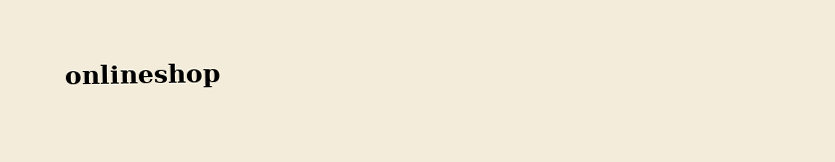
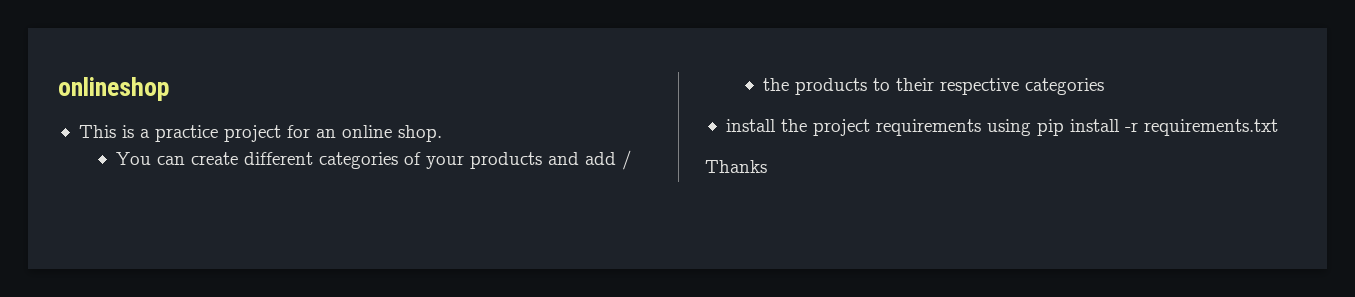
+ This is a practice project for an online shop.
+ You can create different categories of your products and add /
+ the products to their respective categories
+ install the project requirements using pip install -r requirements.txt
+ Thanks

